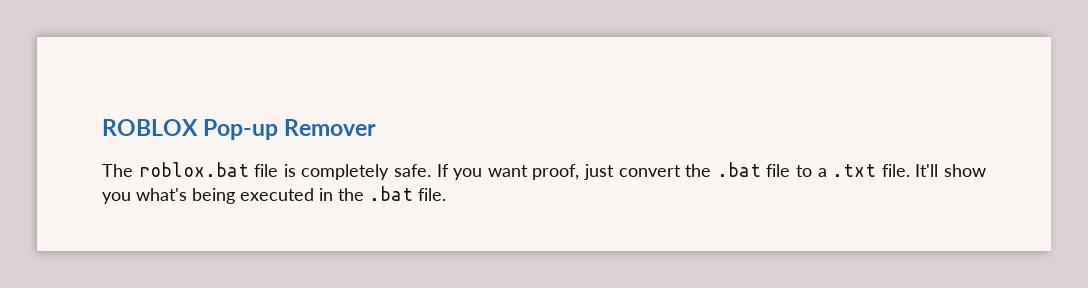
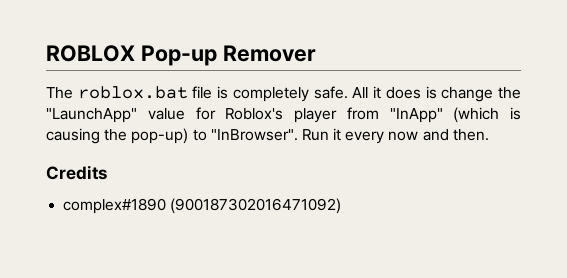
- If you want proof, just convert the .bat file to a .txt file. It'll show you what's being executed in the .bat file.
+ All it does is change the "LaunchApp" value for Roblox's player from "InApp" (which is causing the pop-up) to "InBrowser". Run it every now and then.
+ Credits
+ complex#1890 (900187302016471092)

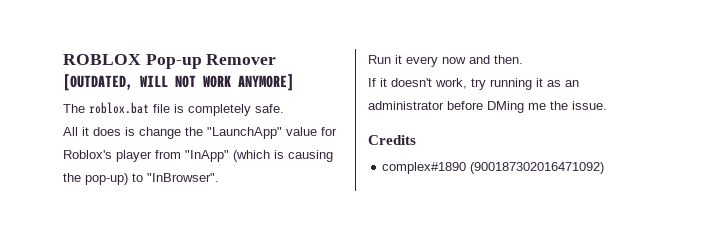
- ROBLOX Pop-up Remover
+ ROBLOX Pop-up Remover [OUTDATED, WILL NOT WORK ANYMORE]
- The roblox.bat file is completely safe. All it does is change the "LaunchApp" value for Roblox's player from "InApp" (which is causing the pop-up) to "InBrowser". Run it every now and then.
+ The roblox.bat file is completely safe.
+ All it does is change the "LaunchApp" value for Roblox's player from "InApp" (which is causing the pop-up) to "InBrowser".
+ Run it every now and then.
+ If it doesn't work, try running it as an administrator before DMing me the issue.

